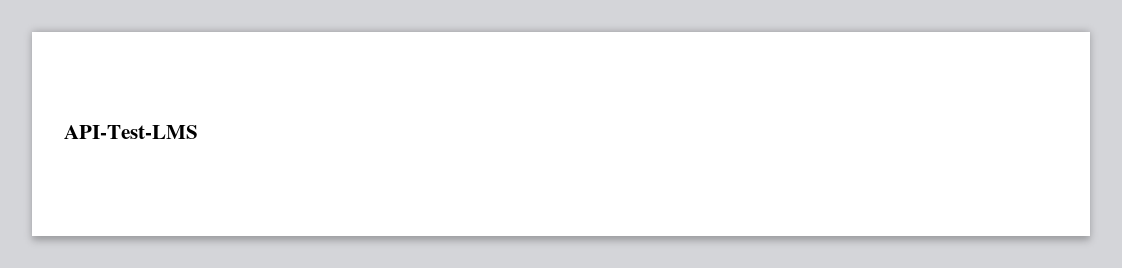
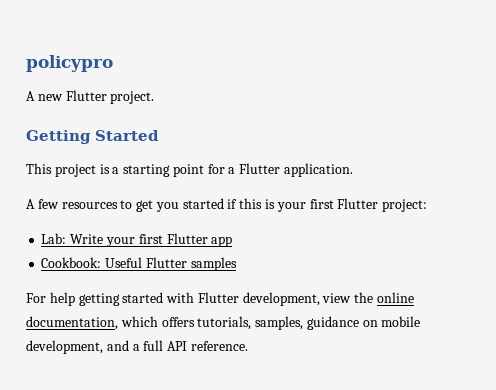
- API-Test-LMS
+ policypro
+ A new Flutter project.
+ Getting Started
+ This project is a starting point for a Flutter application.
+ A few resources to get you started if this is your first Flutter project:
+ Lab: Write your first Flutter app
+ Cookbook: Useful Flutter samples
+ For help getting started with Flutter development, view the online documentation, which offers tutorials, samples, guidance on mobile development, and a full API reference.

